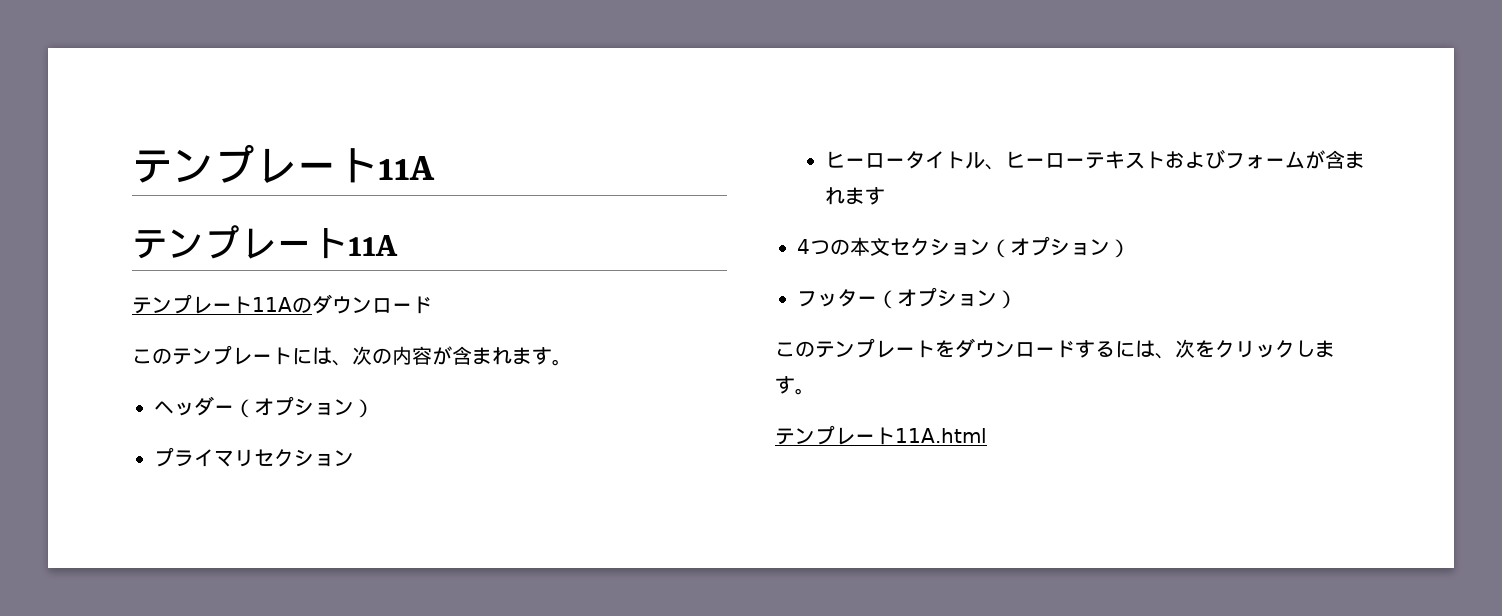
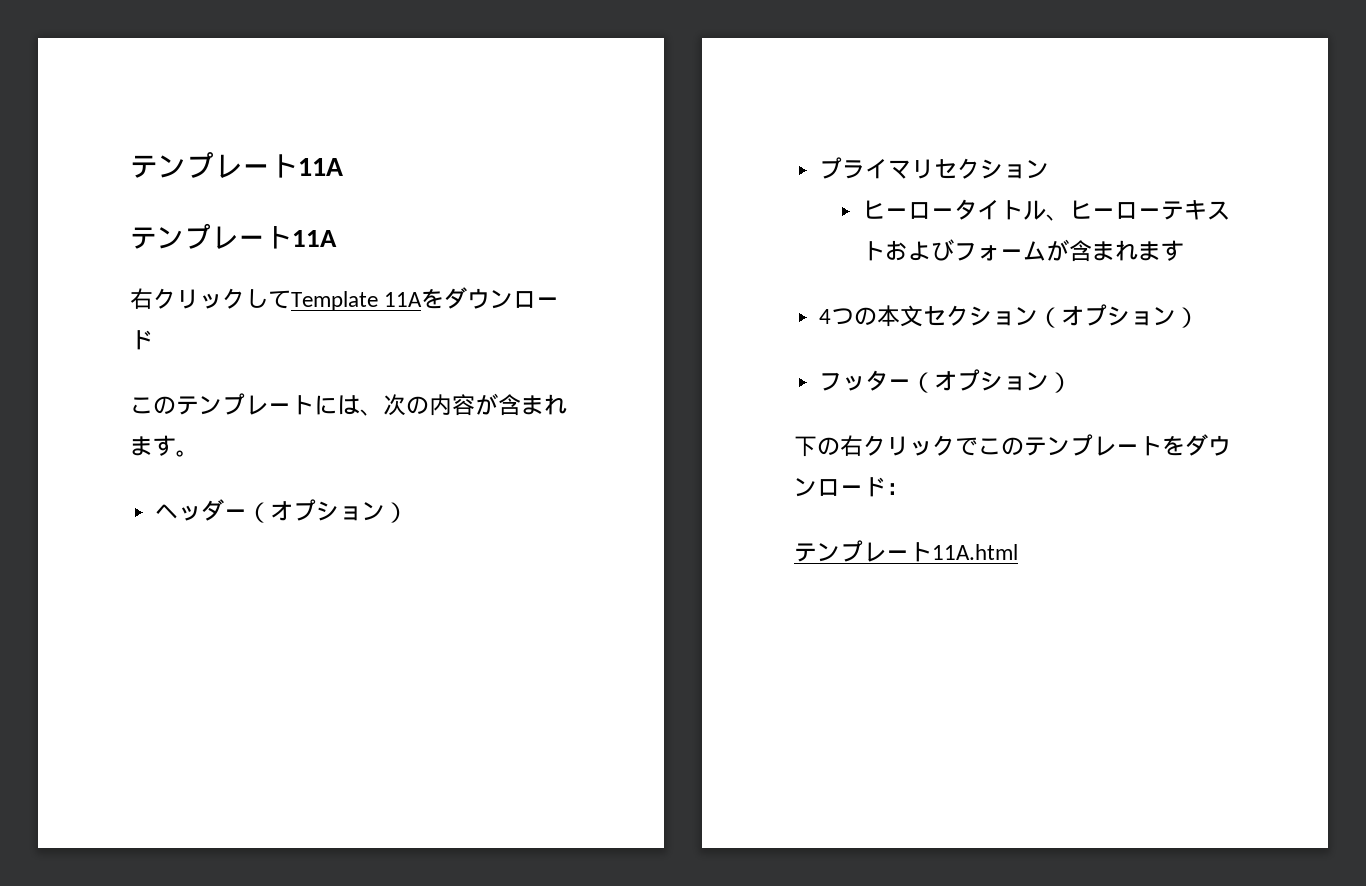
- テンプレート11Aのダウンロード
+ 右クリックしてTemplate 11Aをダウンロード
- このテンプレートをダウンロードするには、次をクリックします。
+ 下の右クリックでこのテンプレートをダウンロード：

